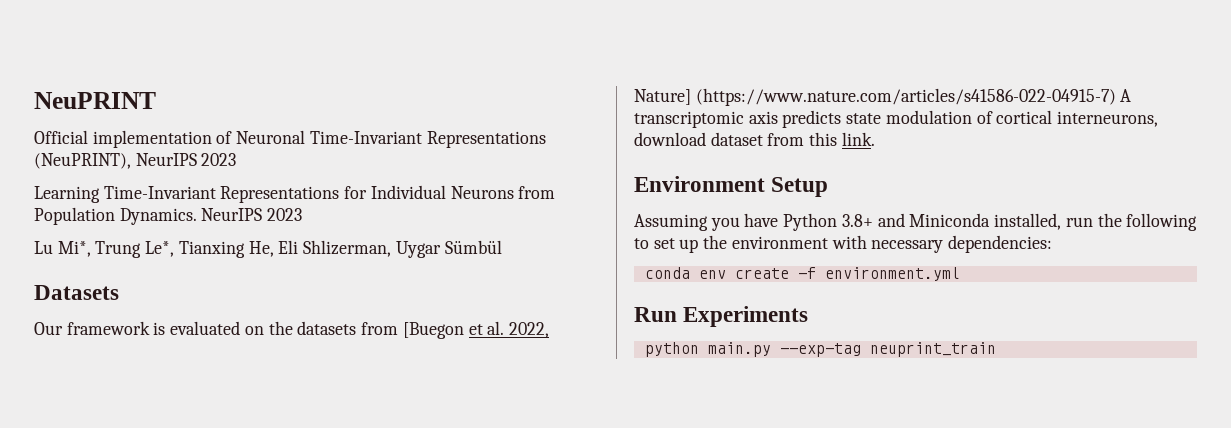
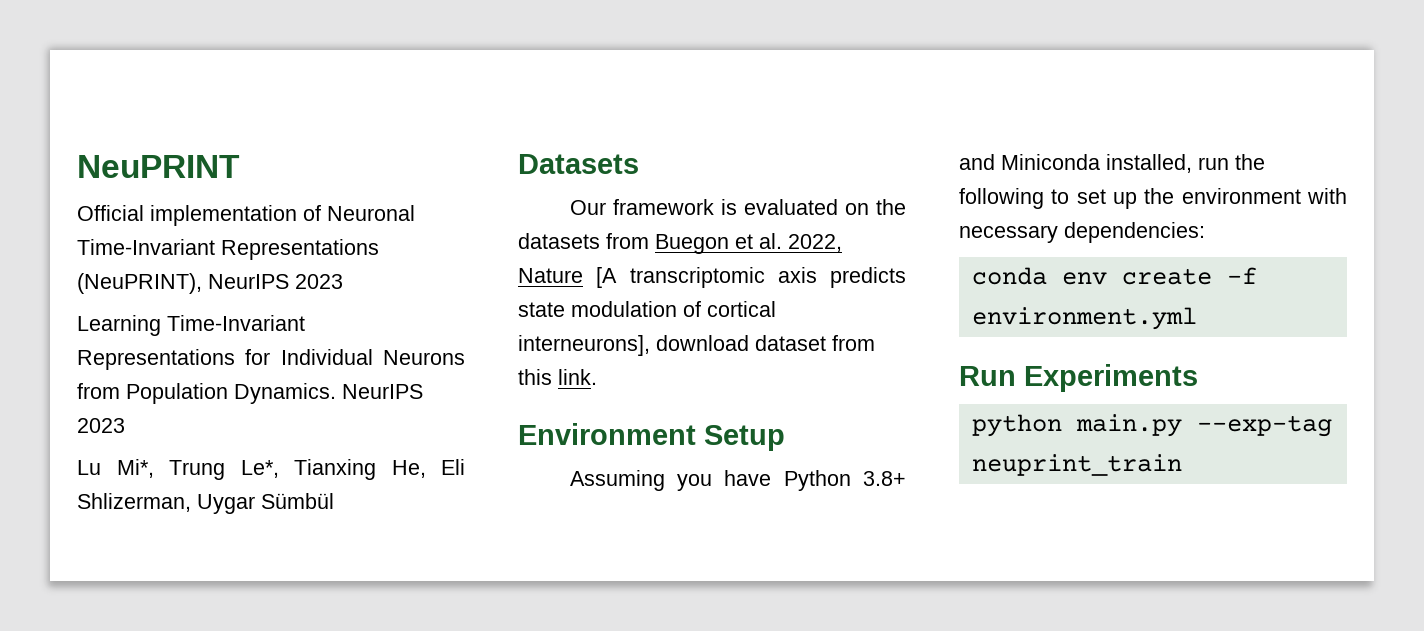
- Our framework is evaluated on the datasets from [Buegon et al. 2022, Nature] (https://www.nature.com/articles/s41586-022-04915-7) A transcriptomic axis predicts state modulation of cortical interneurons, download dataset from this link.
+ Our framework is evaluated on the datasets from Buegon et al. 2022, Nature [A transcriptomic axis predicts state modulation of cortical interneurons], download dataset from this link.

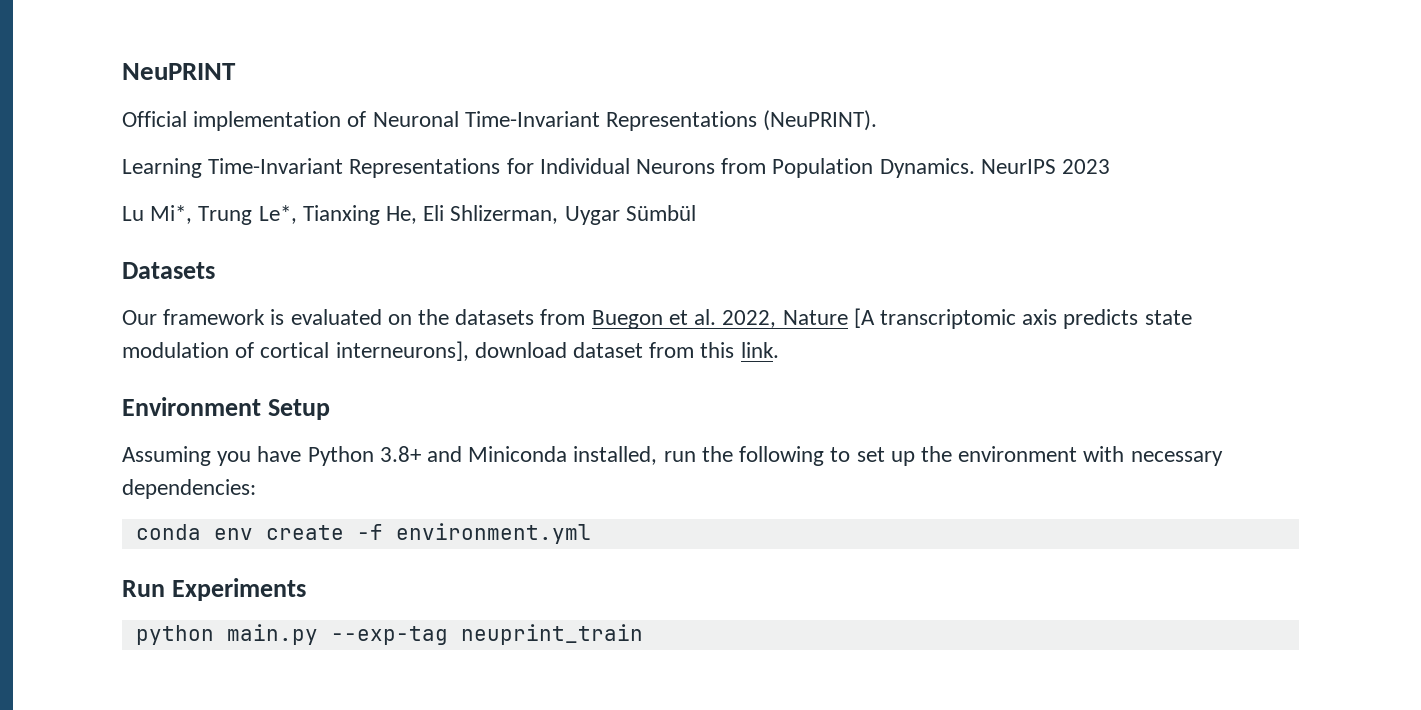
- Official implementation of Neuronal Time-Invariant Representations (NeuPRINT), NeurIPS 2023
+ Official implementation of Neuronal Time-Invariant Representations (NeuPRINT).

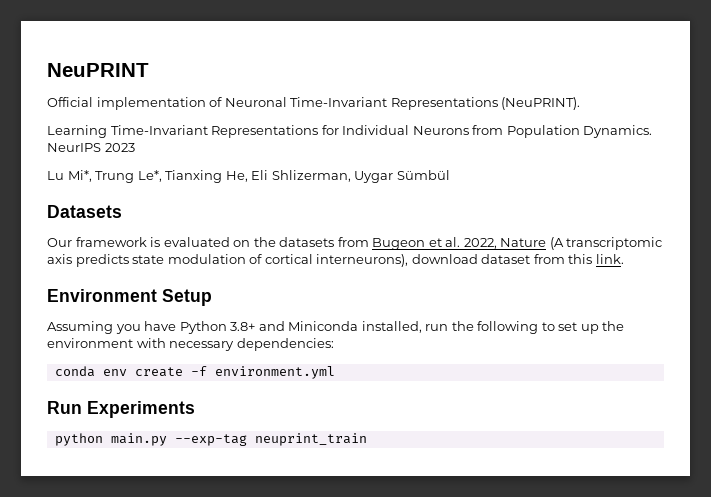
- Our framework is evaluated on the datasets from Buegon et al. 2022, Nature [A transcriptomic axis predicts state modulation of cortical interneurons], download dataset from this link.
+ Our framework is evaluated on the datasets from Bugeon et al. 2022, Nature (A transcriptomic axis predicts state modulation of cortical interneurons), download dataset from this link.

